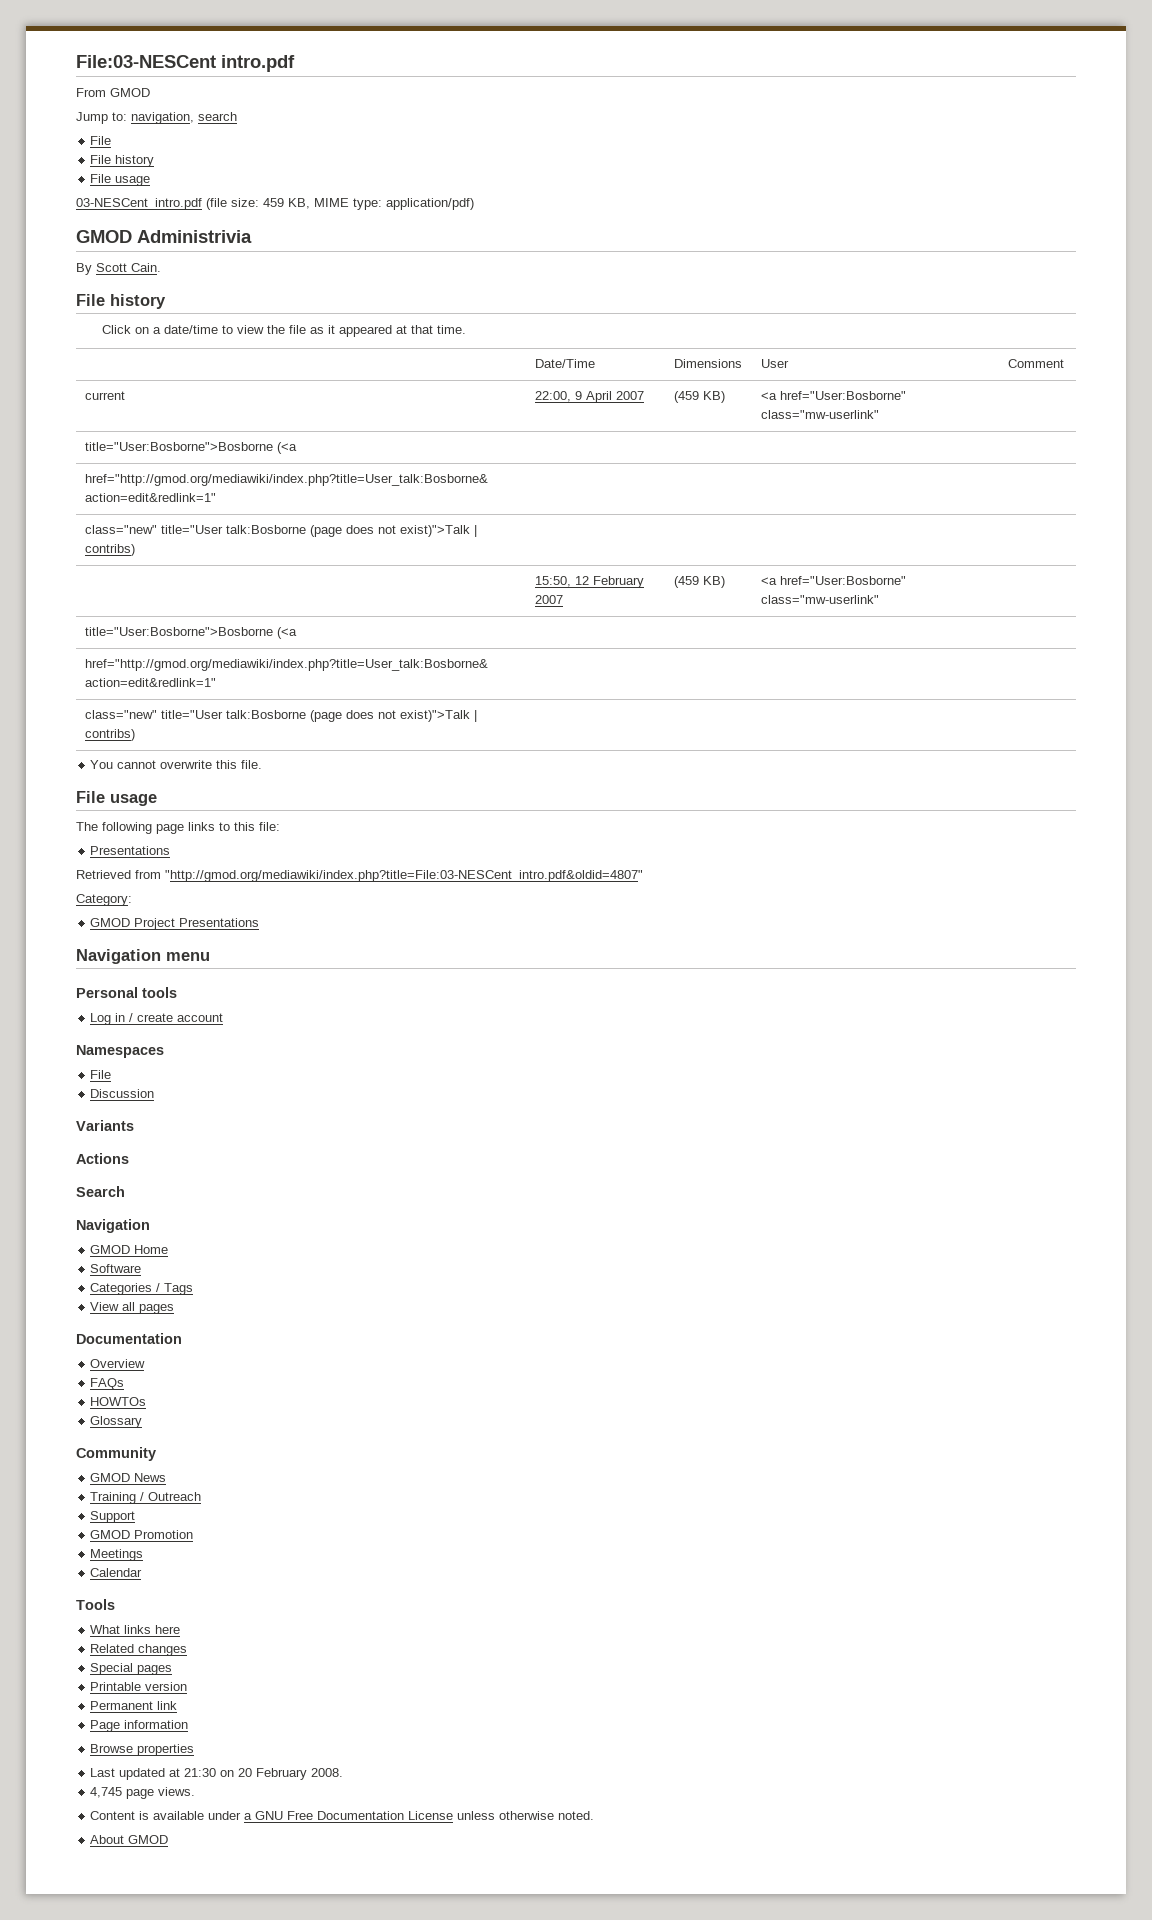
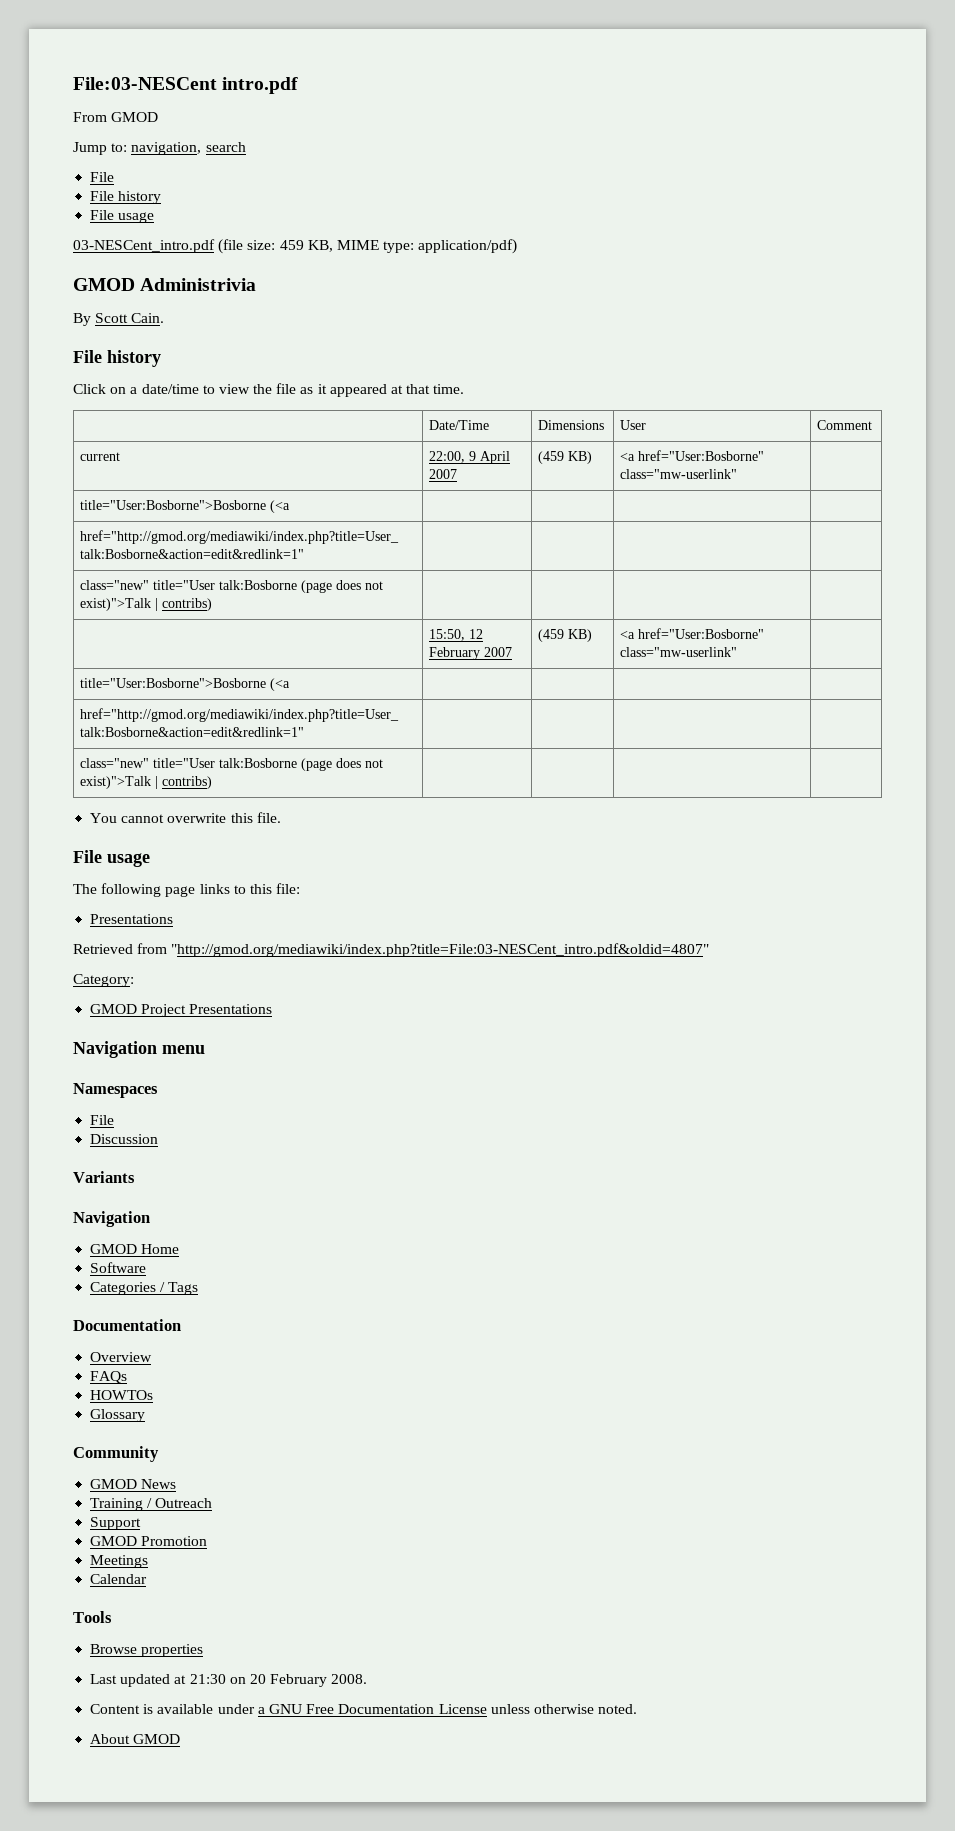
- Personal tools
- Log in / create account
- Actions
- Search
- View all pages
- What links here
- Related changes
- Special pages
- Printable version
- Permanent link
- Page information
- 4,745 page views.

